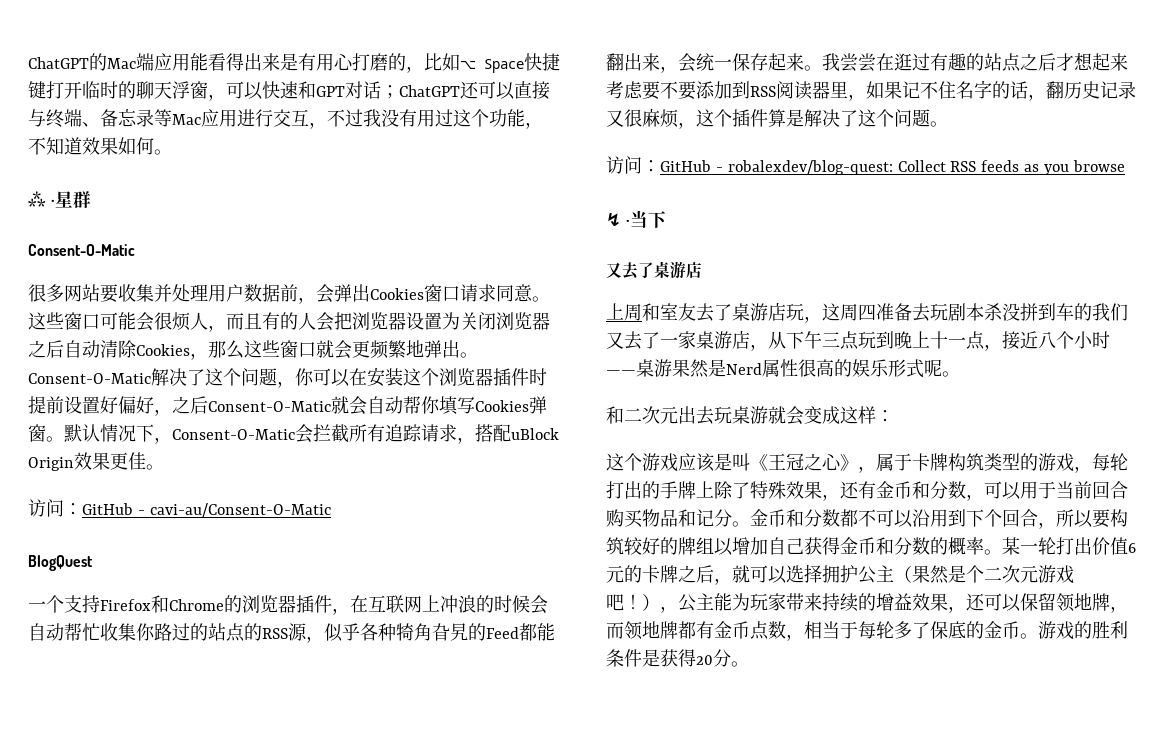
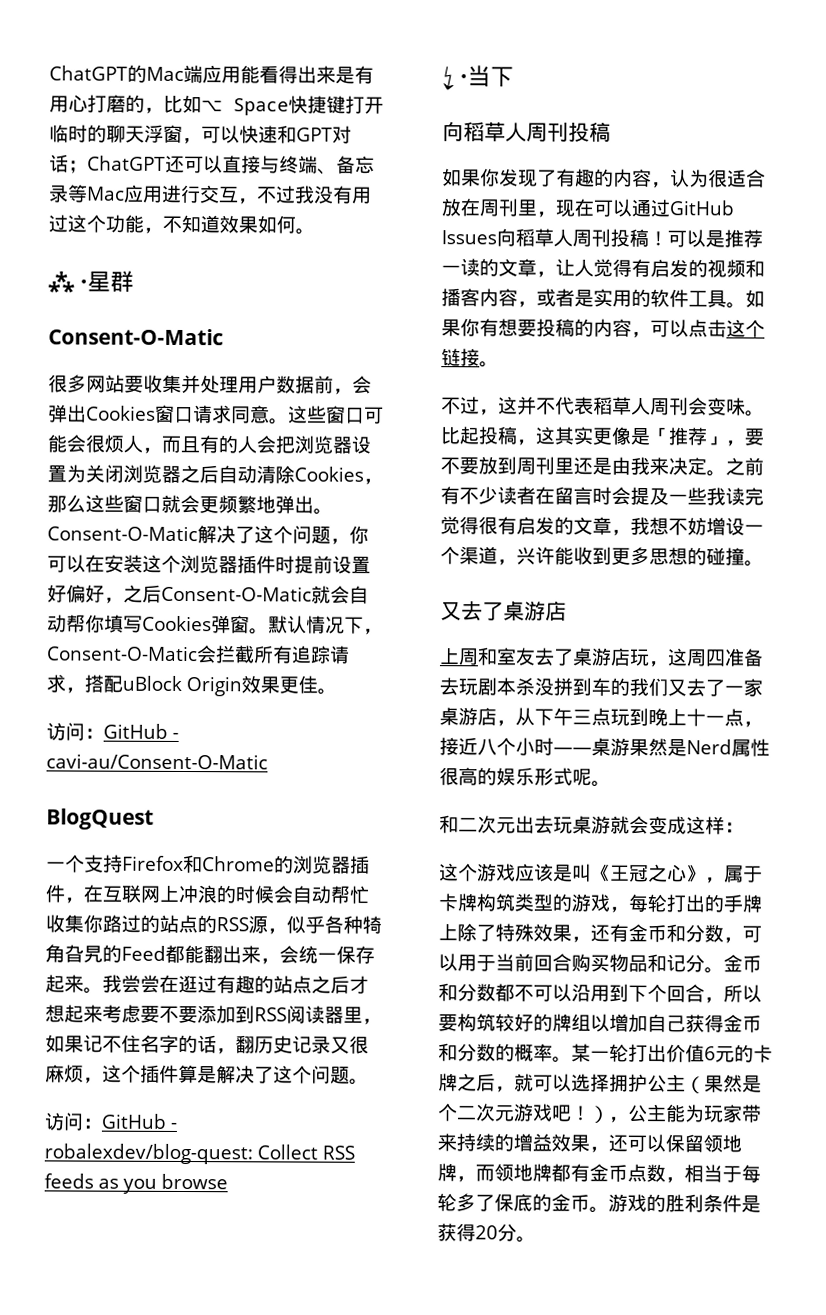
  ↯ ·当下
+ 向稻草人周刊投稿
+ 如果你发现了有趣的内容，认为很适合放在周刊里，现在可以通过GitHub Issues向稻草人周刊投稿！可以是推荐一读的文章，让人觉得有启发的视频和播客内容，或者是实用的软件工具。如果你有想要投稿的内容，可以点击这个链接。
+ 不过，这并不代表稻草人周刊会变味。比起投稿，这其实更像是「推荐」，要不要放到周刊里还是由我来决定。之前有不少读者在留言时会提及一些我读完觉得很有启发的文章，我想不妨增设一个渠道，兴许能收到更多思想的碰撞。

